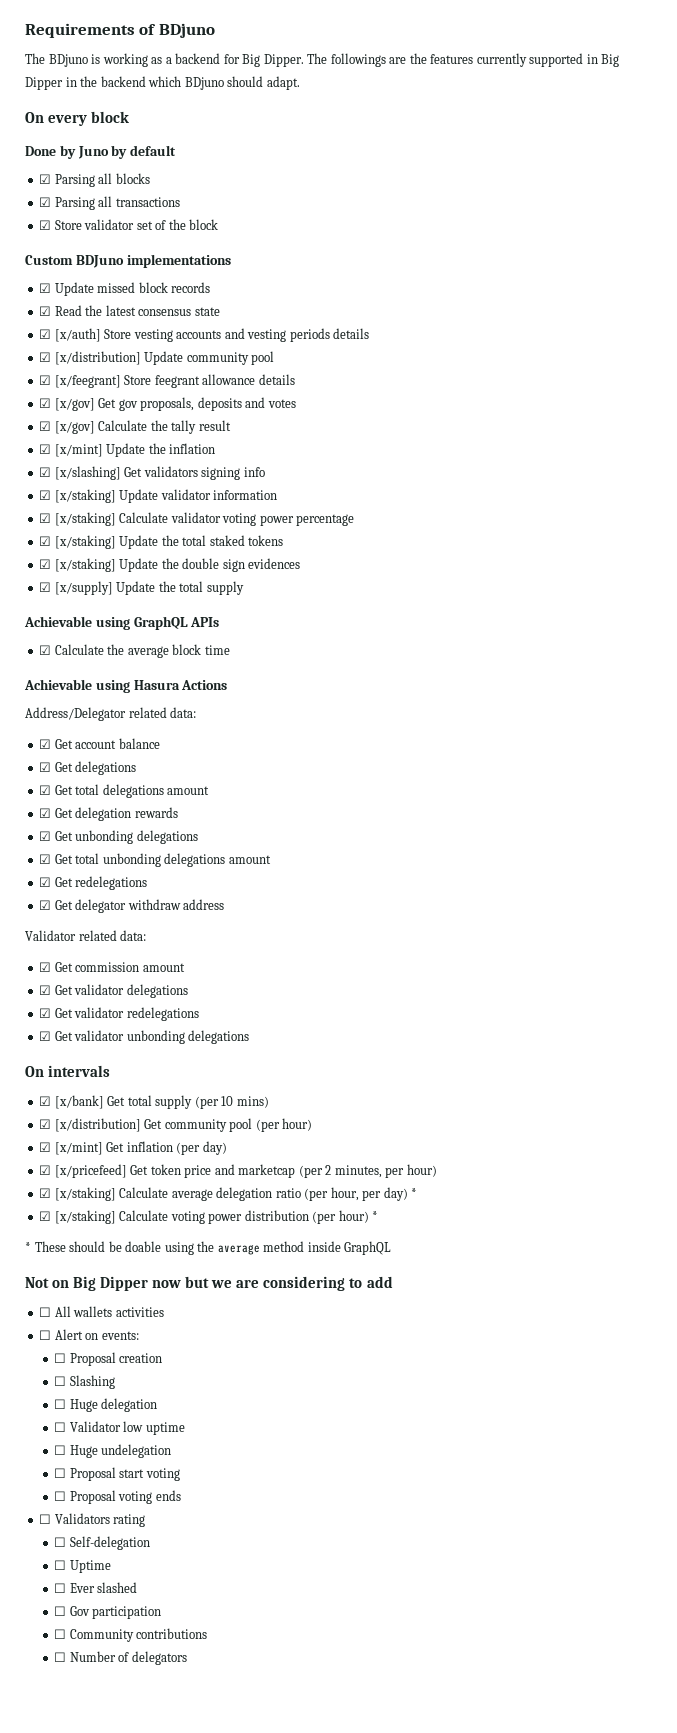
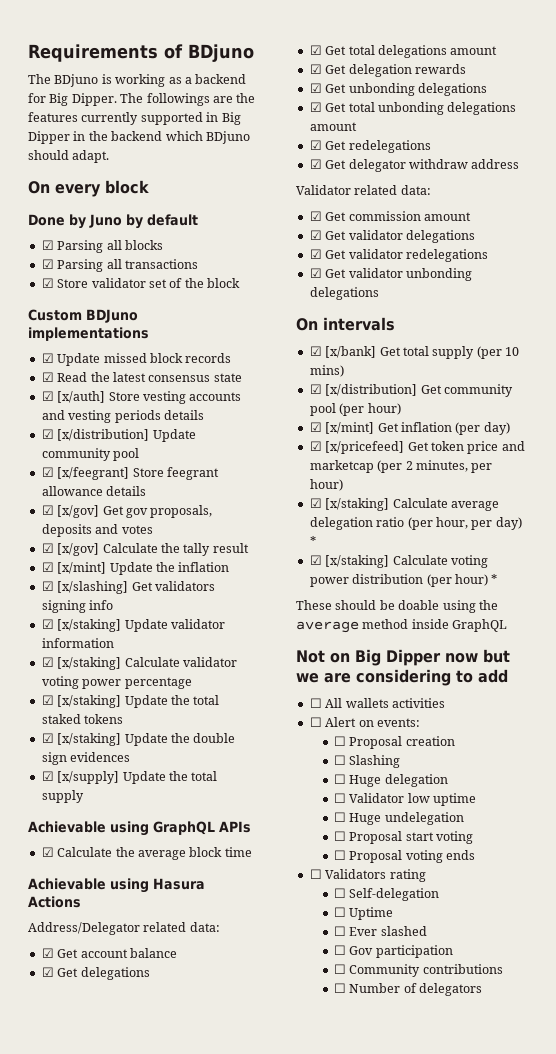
- * These should be doable using the average method inside GraphQL
+ These should be doable using the average method inside GraphQL

